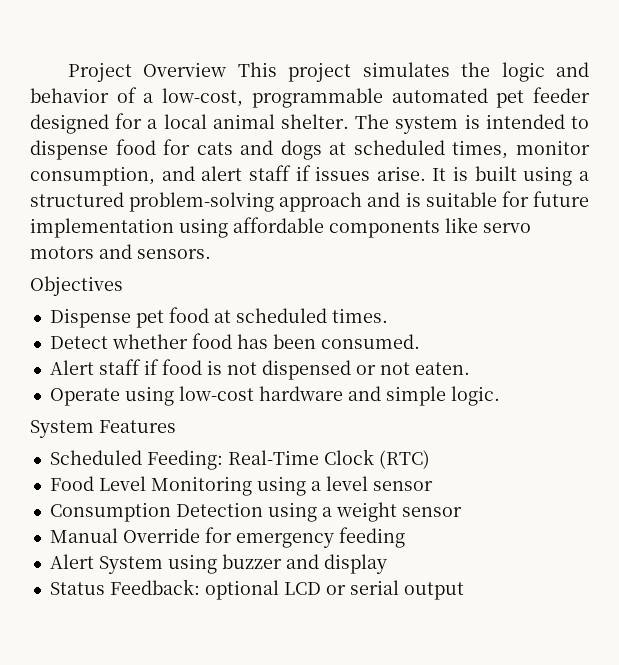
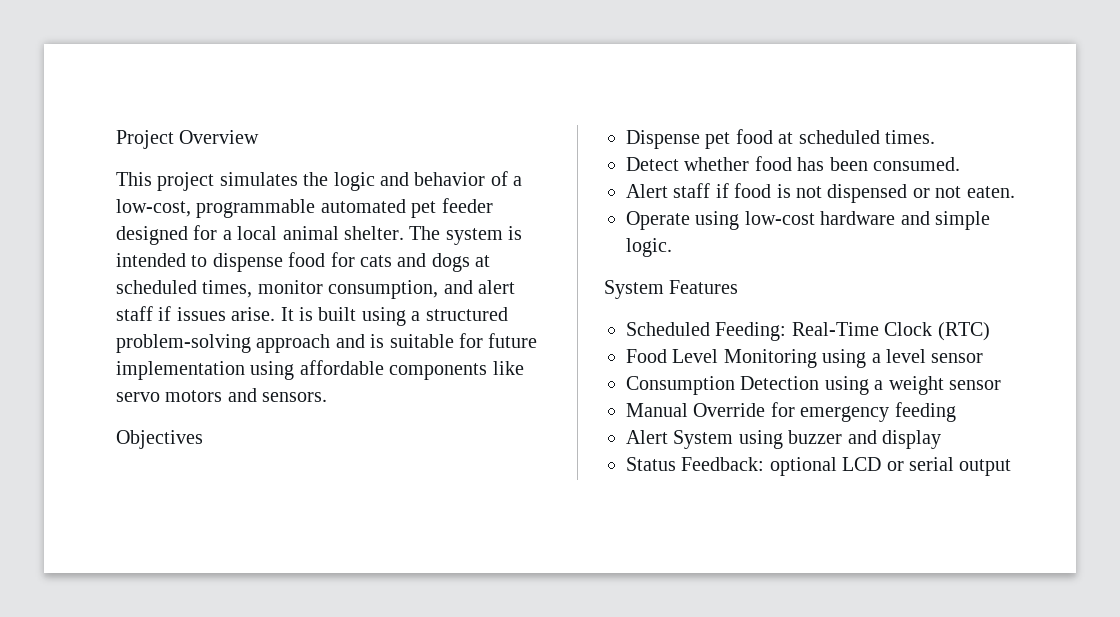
- Project Overview This project simulates the logic and behavior of a low-cost, programmable automated pet feeder designed for a local animal shelter.
+ Project Overview
+ This project simulates the logic and behavior of a low-cost, programmable automated pet feeder designed for a local animal shelter.

